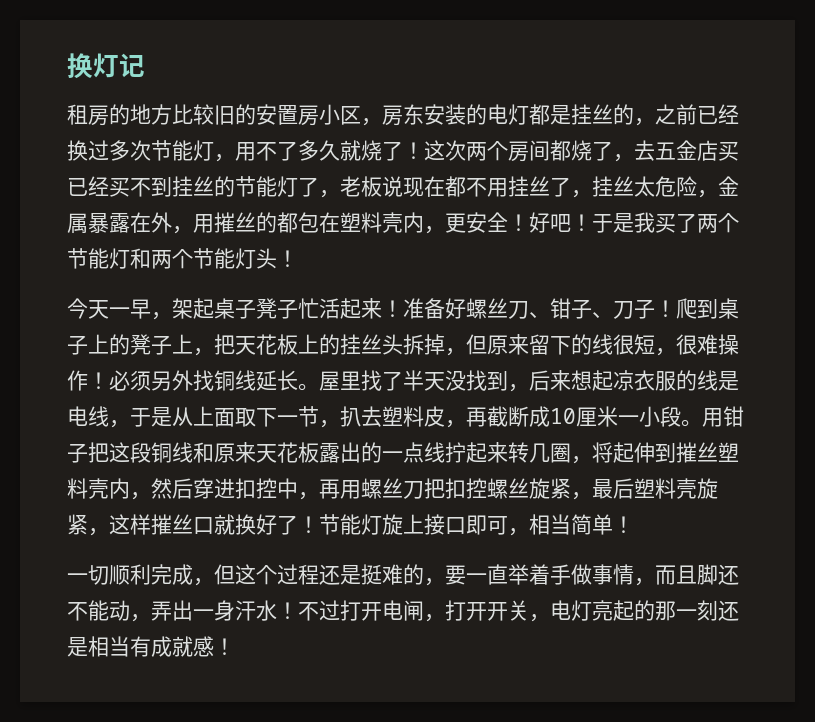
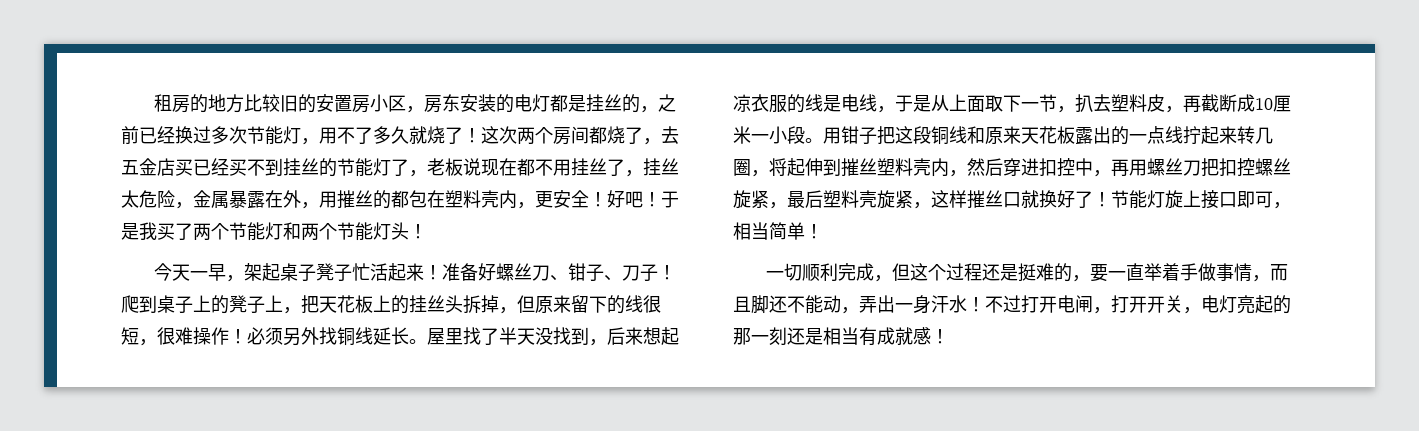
- 换灯记

